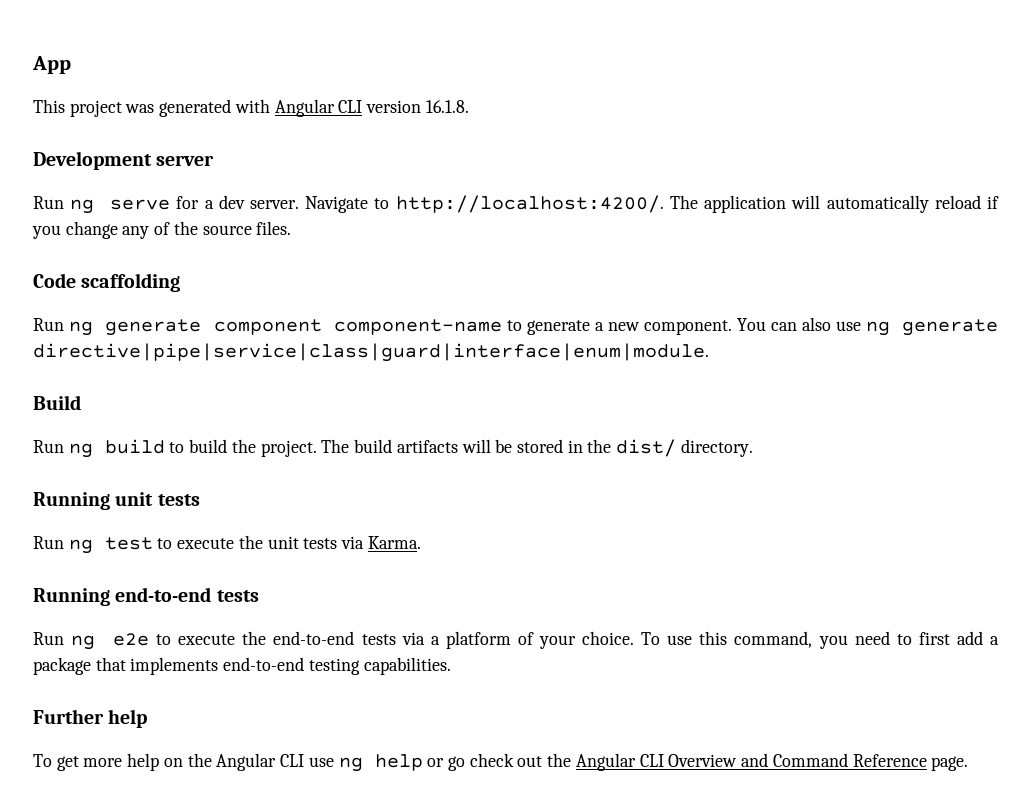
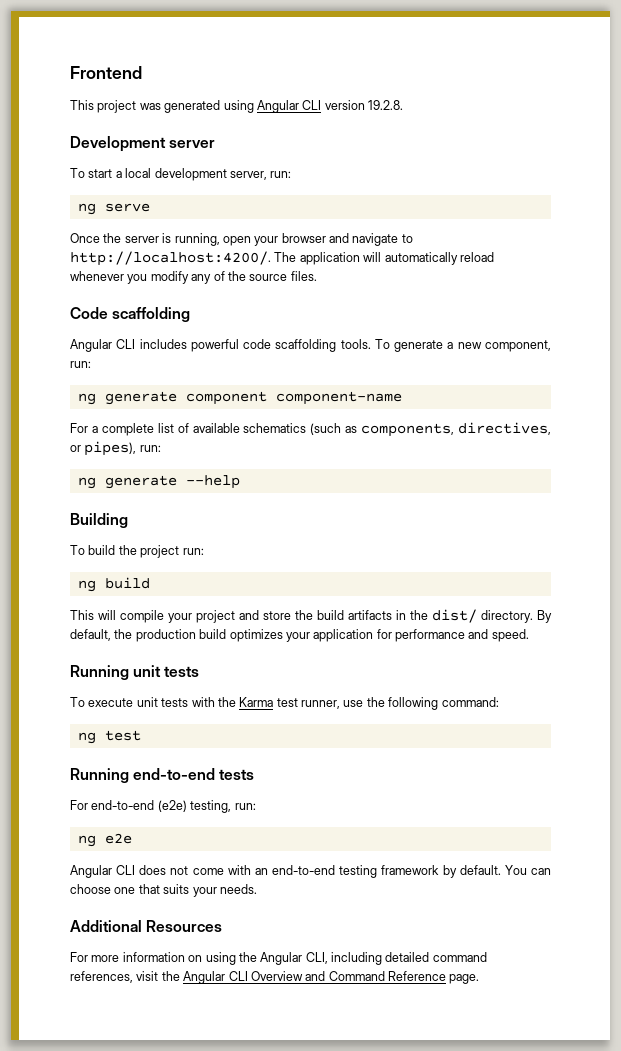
- App
+ Frontend
- This project was generated with Angular CLI version 16.1.8.
+ This project was generated using Angular CLI version 19.2.8.
- Run ng serve for a dev server. Navigate to http://localhost:4200/.
+ To start a local development server, run:
+ ng serve
+ Once the server is running, open your browser and navigate to http://localhost:4200/.
- The application will automatically reload if you change any of the source files.
+ The application will automatically reload whenever you modify any of the source files.
- Run ng generate component component-name to generate a new component. You can also use ng generate directive|pipe|service|class|guard|interface|enum|module.
- Build
- Run ng build to build the project. The build artifacts will be stored in the dist/ directory.
+ Angular CLI includes powerful code scaffolding tools. To generate a new component, run:
+ ng generate component component-name
+ For a complete list of available schematics (such as components, directives, or pipes), run:
+ ng generate --help
+ Building
+ To build the project run:
+ ng build
+ This will compile your project and store the build artifacts in the dist/ directory. By default, the production build optimizes your application for performance and speed.
  Running unit tests
- Run ng test to execute the unit tests via Karma.
+ To execute unit tests with the Karma test runner, use the following command:
+ ng test
  Running end-to-end tests
- Run ng e2e to execute the end-to-end tests via a platform of your choice. To use this command, you need to first add a package that implements end-to-end testing capabilities.
- Further help
- To get more help on the Angular CLI use ng help or go check out the Angular CLI Overview and Command Reference page.
+ For end-to-end (e2e) testing, run:
+ ng e2e
+ Angular CLI does not come with an end-to-end testing framework by default. You can choose one that suits your needs.
+ Additional Resources
+ For more information on using the Angular CLI, including detailed command references, visit the Angular CLI Overview and Command Reference page.

